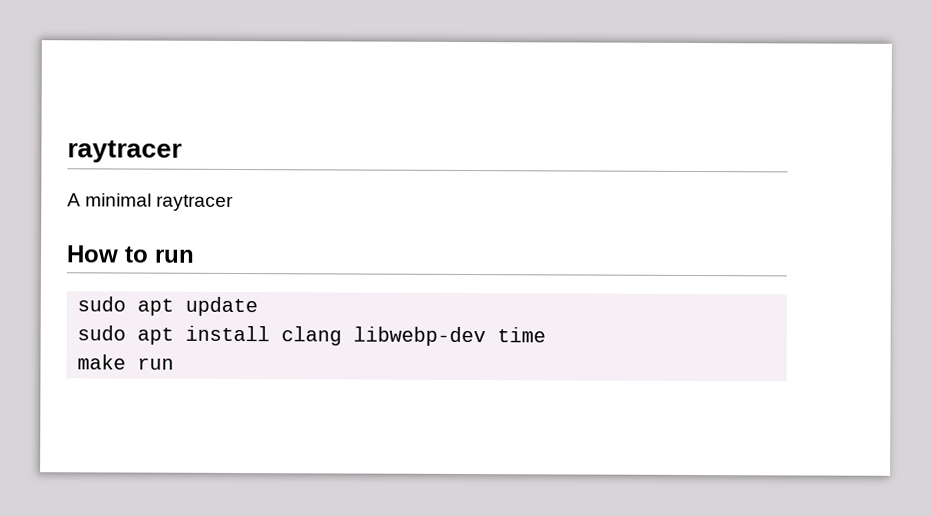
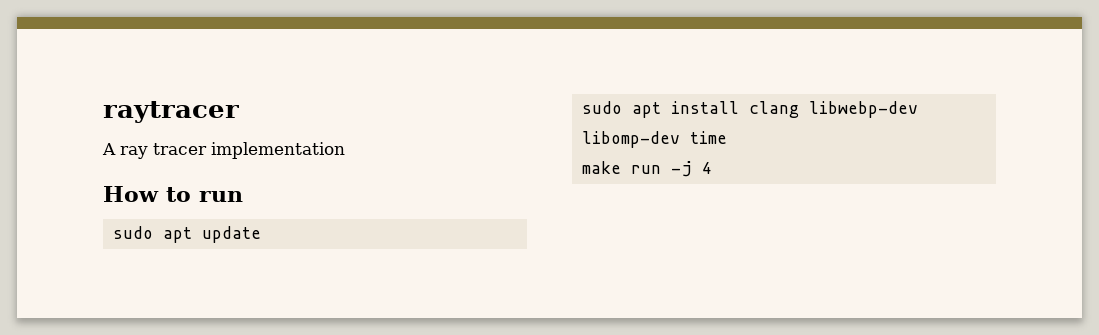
- A minimal raytracer
+ A ray tracer implementation
- sudo apt install clang libwebp-dev time
+ sudo apt install clang libwebp-dev libomp-dev time
- make run
+ make run -j 4

